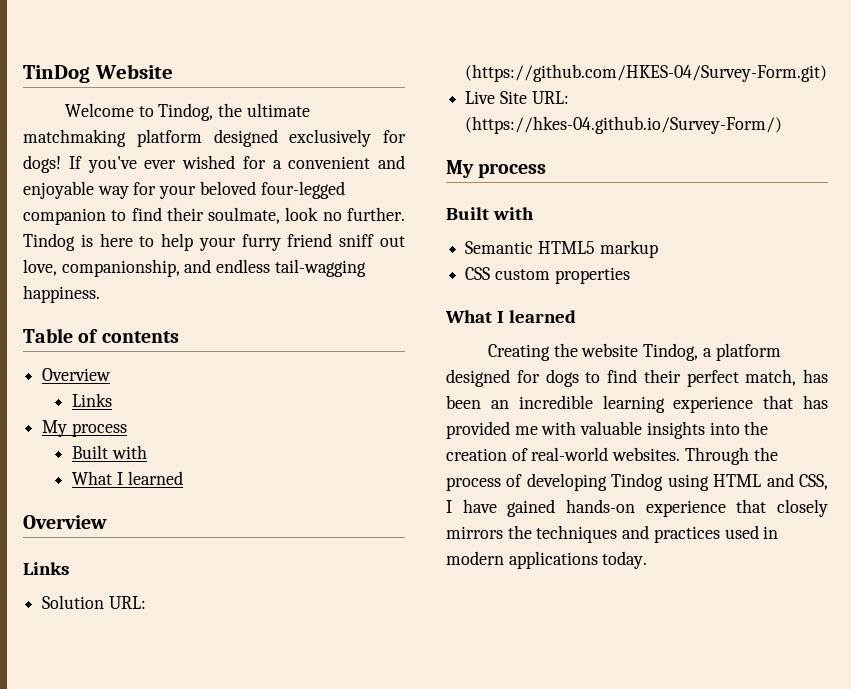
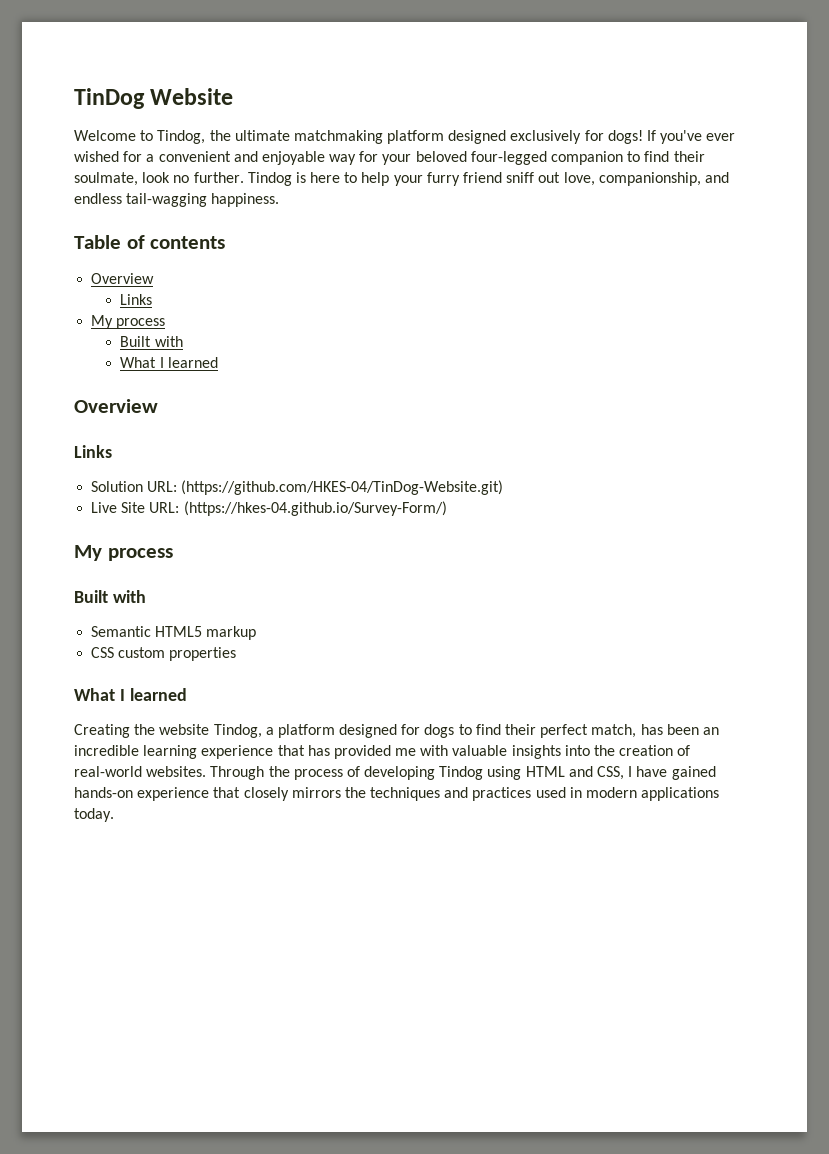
- Solution URL: (https://github.com/HKES-04/Survey-Form.git)
+ Solution URL: (https://github.com/HKES-04/TinDog-Website.git)

